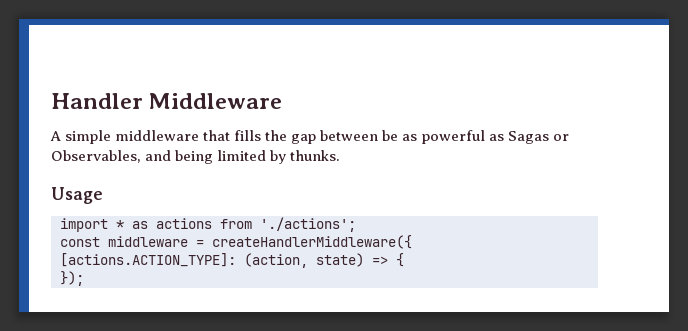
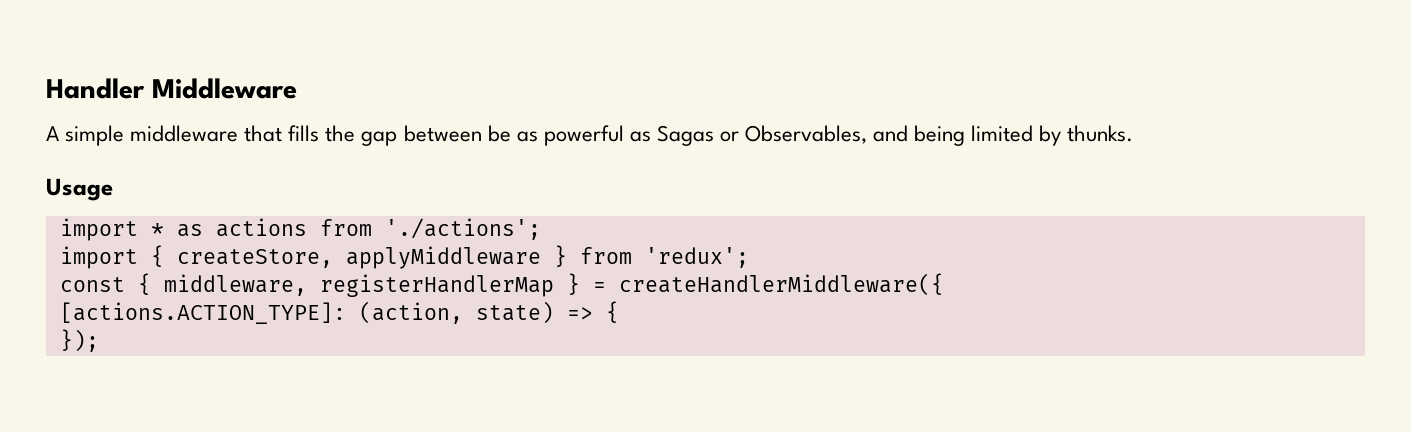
- const middleware = createHandlerMiddleware({
+ import { createStore, applyMiddleware } from 'redux';
+ const { middleware, registerHandlerMap } = createHandlerMiddleware({

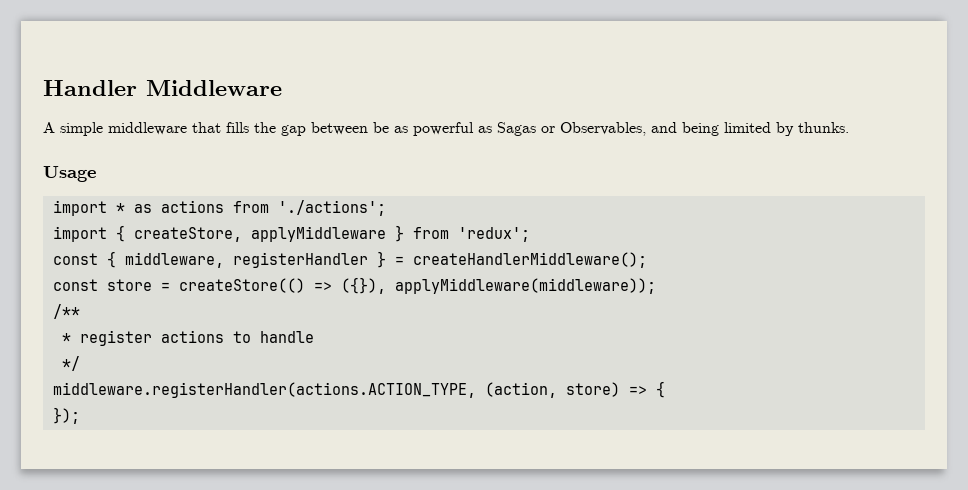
- const { middleware, registerHandlerMap } = createHandlerMiddleware({
- [actions.ACTION_TYPE]: (action, state) => {
+ const { middleware, registerHandler } = createHandlerMiddleware();
+ const store = createStore(() => ({}), applyMiddleware(middleware));
+ /**
+ * register actions to handle
+ */
+ middleware.registerHandler(actions.ACTION_TYPE, (action, store) => {

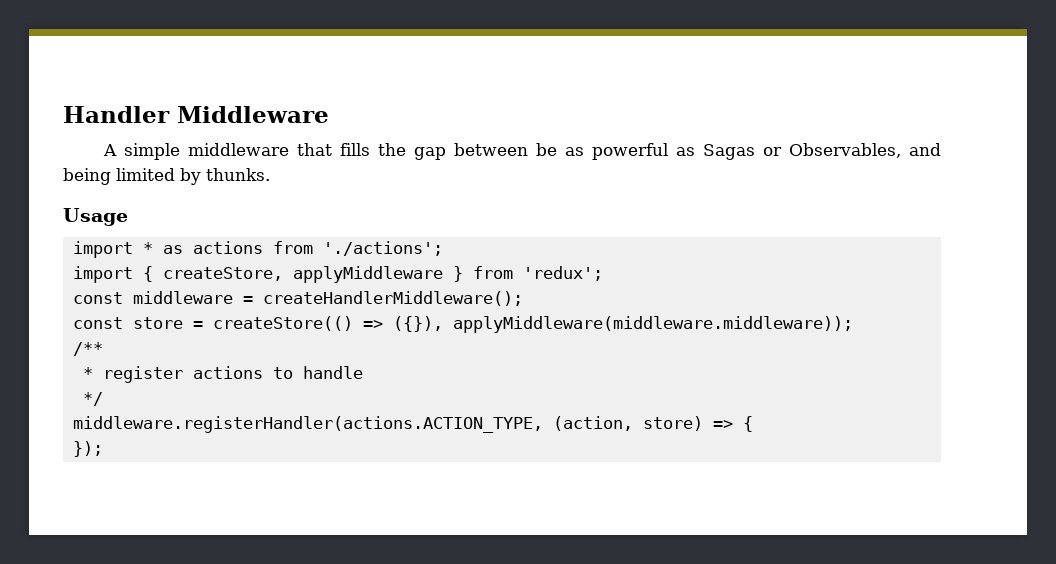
- const { middleware, registerHandler } = createHandlerMiddleware();
+ const middleware = createHandlerMiddleware();
- const store = createStore(() => ({}), applyMiddleware(middleware));
+ const store = createStore(() => ({}), applyMiddleware(middleware.middleware));

